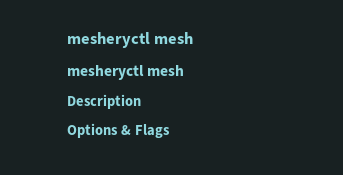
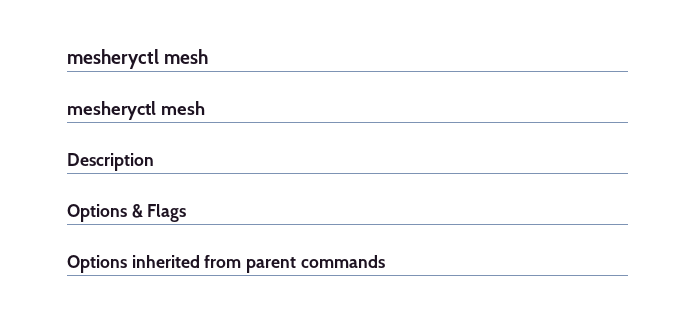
+ Options inherited from parent commands

